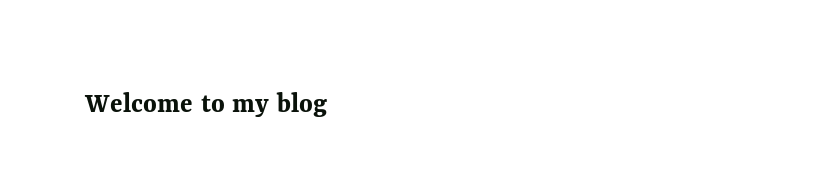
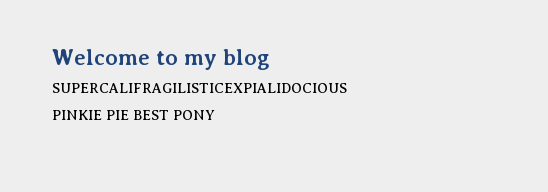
+ SUPERCALIFRAGILISTICEXPIALIDOCIOUS
+ PINKIE PIE BEST PONY

